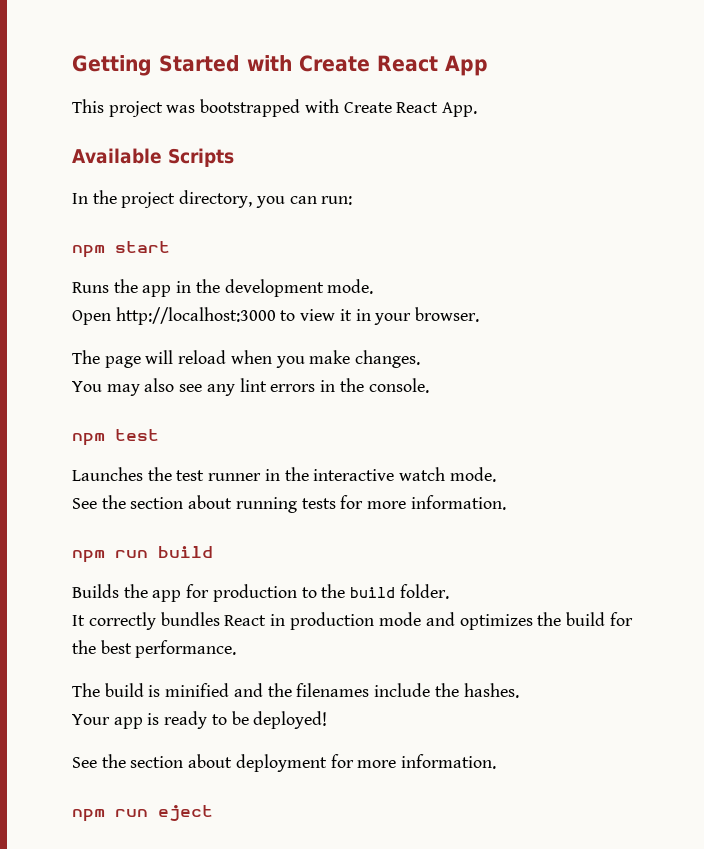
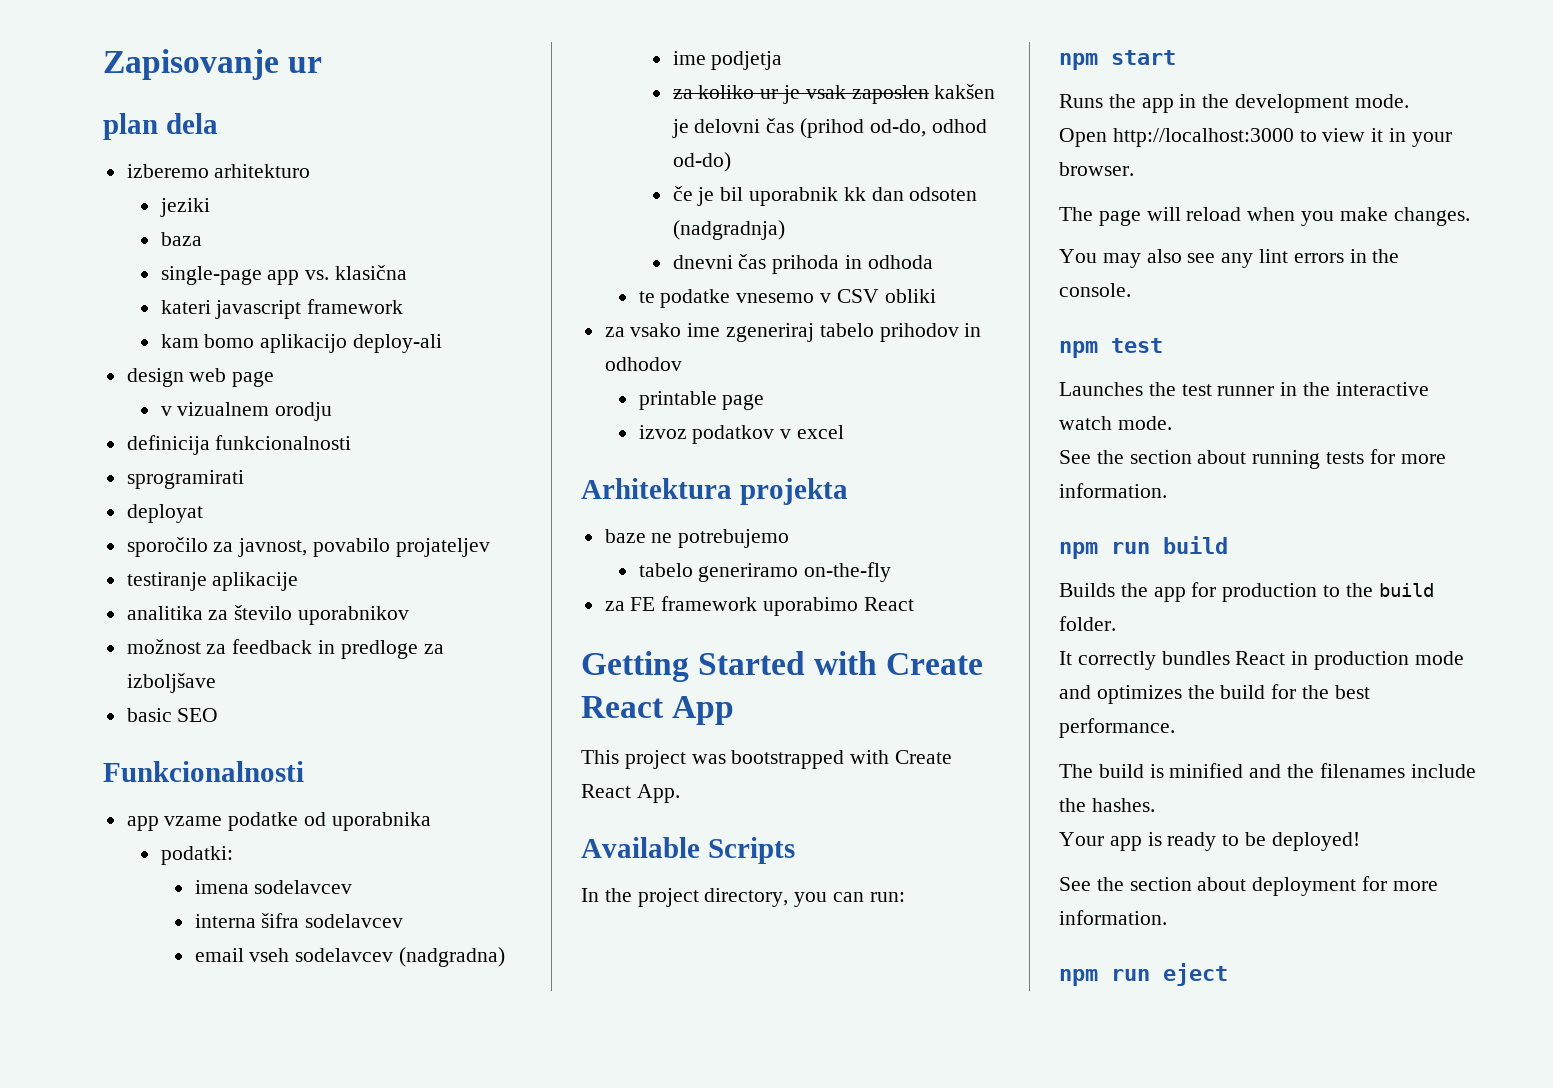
+ Zapisovanje ur
+ plan dela
+ izberemo arhitekturo
+ jeziki
+ baza
+ single-page app vs. klasična
+ kateri javascript framework
+ kam bomo aplikacijo deploy-ali
+ design web page
+ v vizualnem orodju
+ definicija funkcionalnosti
+ sprogramirati
+ deployat
+ sporočilo za javnost, povabilo projateljev
+ testiranje aplikacije
+ analitika za število uporabnikov
+ možnost za feedback in predloge za izboljšave
+ basic SEO
+ Funkcionalnosti
+ app vzame podatke od uporabnika
+ podatki:
+ imena sodelavcev
+ interna šifra sodelavcev
+ email vseh sodelavcev (nadgradna)
+ ime podjetja
+ za koliko ur je vsak zaposlen kakšen je delovni čas (prihod od-do, odhod od-do)
+ če je bil uporabnik kk dan odsoten (nadgradnja)
+ dnevni čas prihoda in odhoda
+ te podatke vnesemo v CSV obliki
+ za vsako ime zgeneriraj tabelo prihodov in odhodov
+ printable page
+ izvoz podatkov v excel
+ Arhitektura projekta
+ baze ne potrebujemo
+ tabelo generiramo on-the-fly
+ za FE framework uporabimo React

